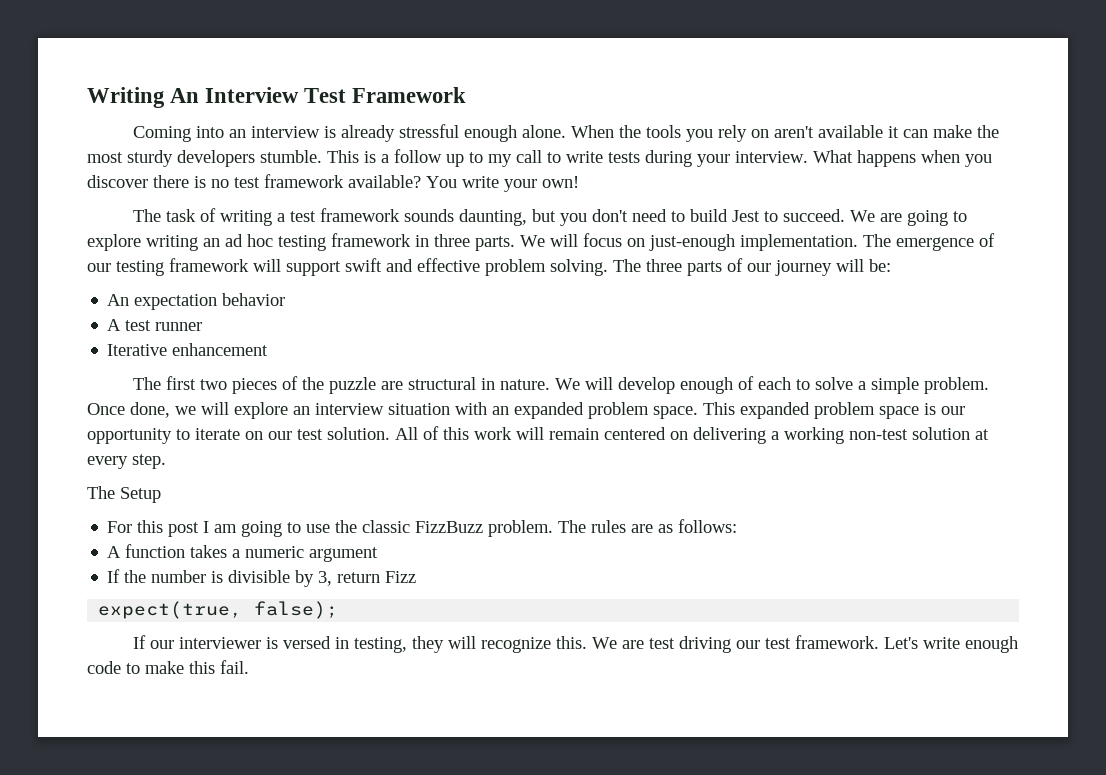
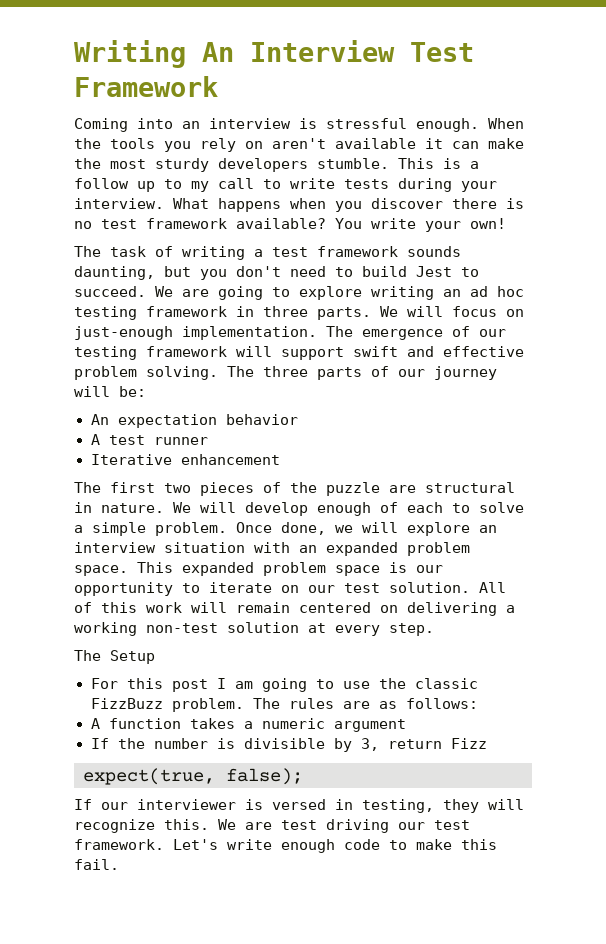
- Coming into an interview is already stressful enough alone.
+ Coming into an interview is stressful enough.

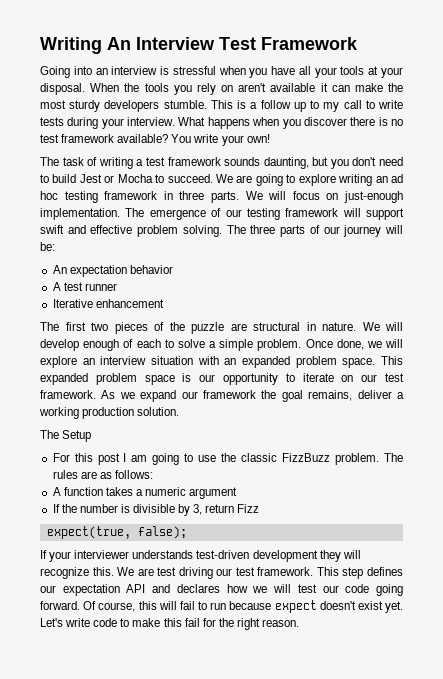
- Coming into an interview is stressful enough.
+ Going into an interview is stressful when you have all your tools at your disposal.
- The task of writing a test framework sounds daunting, but you don't need to build Jest to succeed.
+ The task of writing a test framework sounds daunting, but you don't need to build Jest or Mocha to succeed.
- This expanded problem space is our opportunity to iterate on our test solution. All of this work will remain centered on delivering a working non-test solution at every step.
+ This expanded problem space is our opportunity to iterate on our test framework. As we expand our framework the goal remains, deliver a working production solution.
- If our interviewer is versed in testing, they will recognize this.
+ If your interviewer understands test-driven development they will recognize this.
+ This step defines our expectation API and declares how we will test our code going forward. Of course, this will fail to run because expect doesn't exist yet.
- Let's write enough code to make this fail.
+ Let's write code to make this fail for the right reason.

